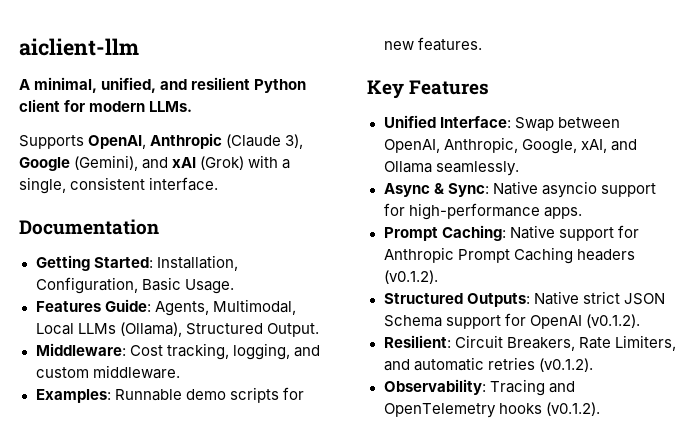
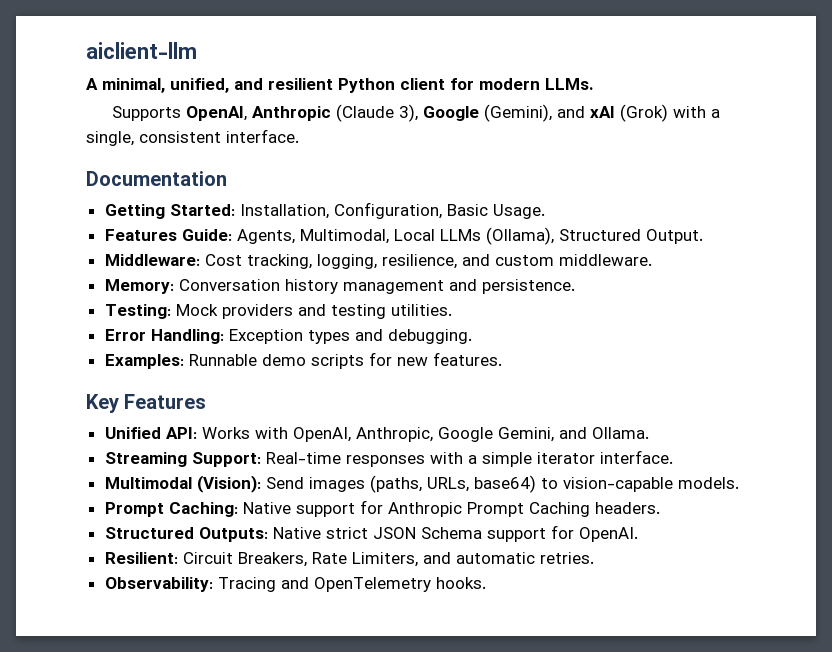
- Middleware: Cost tracking, logging, and custom middleware.
+ Middleware: Cost tracking, logging, resilience, and custom middleware.
+ Memory: Conversation history management and persistence.
+ Testing: Mock providers and testing utilities.
+ Error Handling: Exception types and debugging.
- Unified Interface: Swap between OpenAI, Anthropic, Google, xAI, and Ollama seamlessly.
- Async & Sync: Native asyncio support for high-performance apps.
+ Unified API: Works with OpenAI, Anthropic, Google Gemini, and Ollama.
+ Streaming Support: Real-time responses with a simple iterator interface.
+ Multimodal (Vision): Send images (paths, URLs, base64) to vision-capable models.
- Prompt Caching: Native support for Anthropic Prompt Caching headers (v0.1.2).
+ Prompt Caching: Native support for Anthropic Prompt Caching headers.
- Structured Outputs: Native strict JSON Schema support for OpenAI (v0.1.2).
+ Structured Outputs: Native strict JSON Schema support for OpenAI.
- Resilient: Circuit Breakers, Rate Limiters, and automatic retries (v0.1.2).
+ Resilient: Circuit Breakers, Rate Limiters, and automatic retries.
- Observability: Tracing and OpenTelemetry hooks (v0.1.2).
+ Observability: Tracing and OpenTelemetry hooks.

